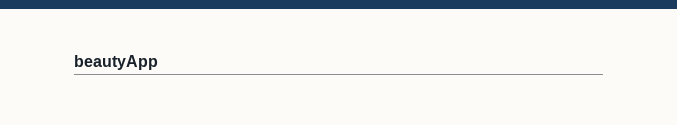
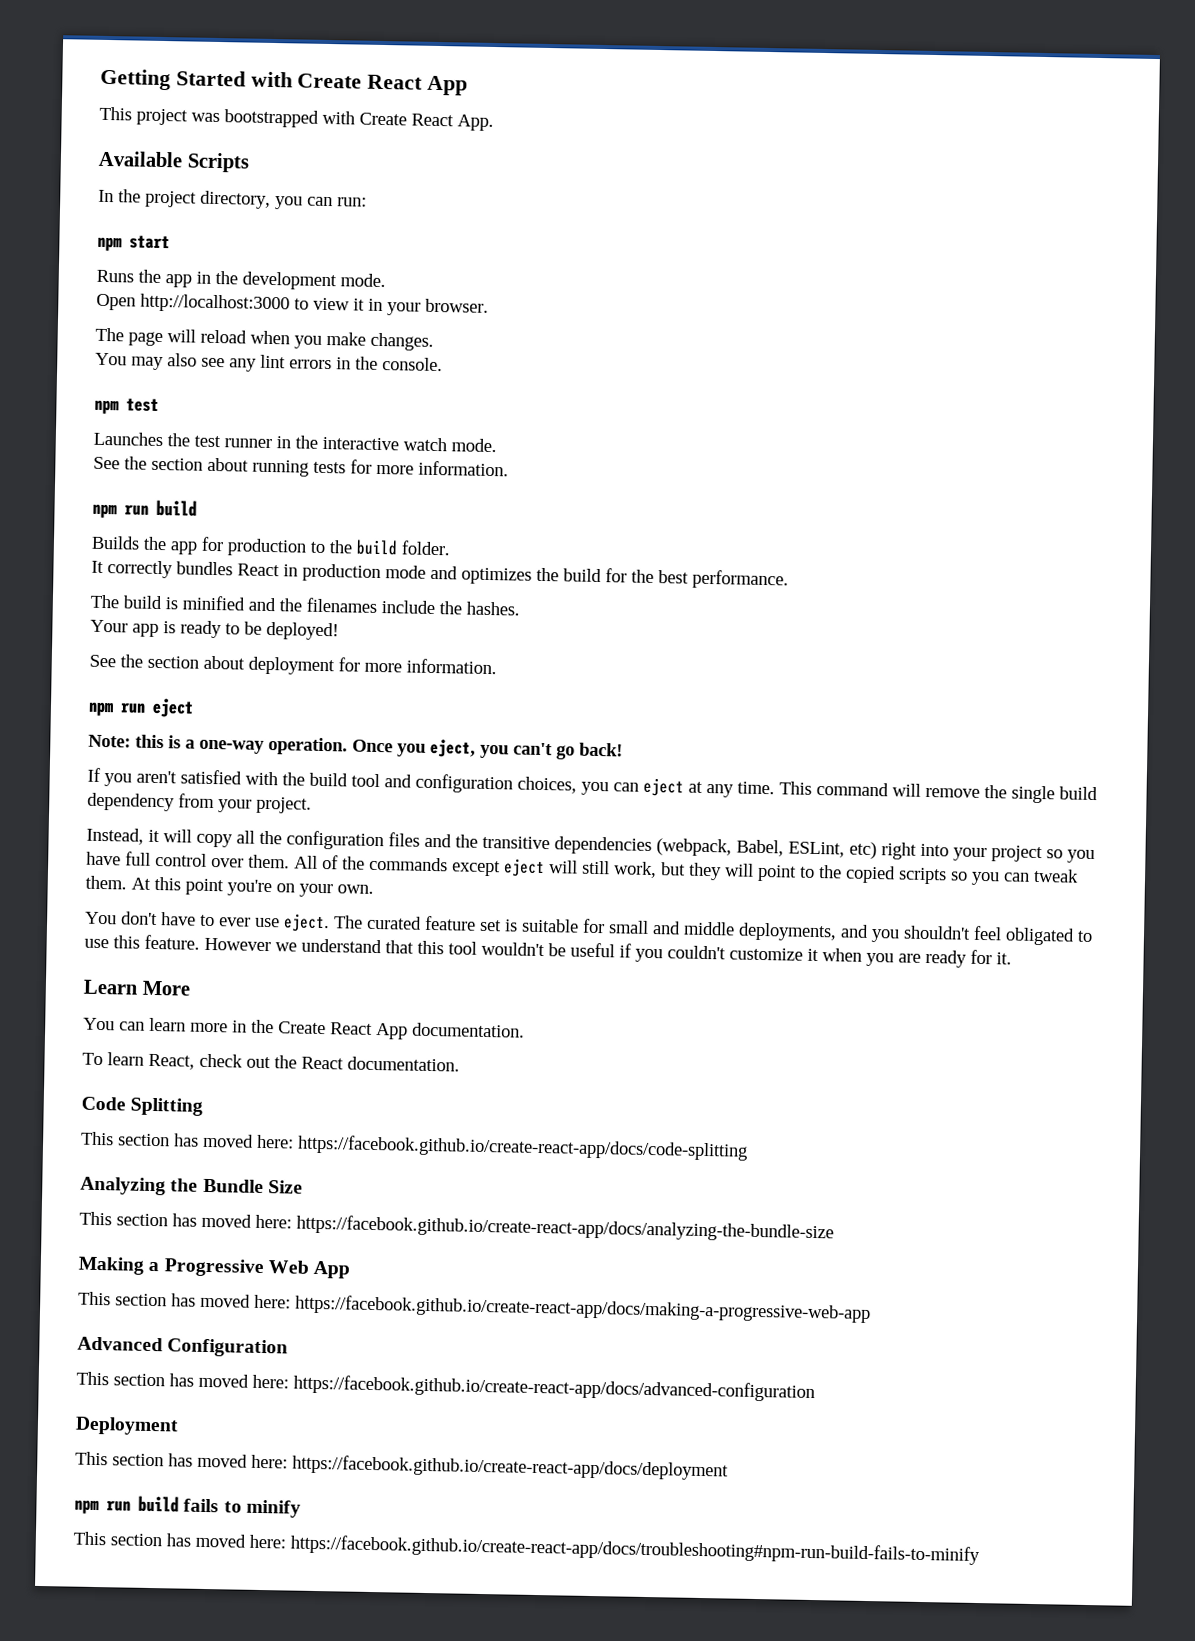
- beautyApp
+ Getting Started with Create React App
+ This project was bootstrapped with Create React App.
+ Available Scripts
+ In the project directory, you can run:
+ npm start
+ Runs the app in the development mode.
+ Open http://localhost:3000 to view it in your browser.
+ The page will reload when you make changes.
+ You may also see any lint errors in the console.
+ npm test
+ Launches the test runner in the interactive watch mode.
+ See the section about running tests for more information.
+ npm run build
+ Builds the app for production to the build folder.
+ It correctly bundles React in production mode and optimizes the build for the best performance.
+ The build is minified and the filenames include the hashes.
+ Your app is ready to be deployed!
+ See the section about deployment for more information.
+ npm run eject
+ Note: this is a one-way operation. Once you eject, you can't go back!
+ If you aren't satisfied with the build tool and configuration choices, you can eject at any time. This command will remove the single build dependency from your project.
+ Instead, it will copy all the configuration files and the transitive dependencies (webpack, Babel, ESLint, etc) right into your project so you have full control over them. All of the commands except eject will still work, but they will point to the copied scripts so you can tweak them. At this point you're on your own.
+ You don't have to ever use eject. The curated feature set is suitable for small and middle deployments, and you shouldn't feel obligated to use this feature. However we understand that this tool wouldn't be useful if you couldn't customize it when you are ready for it.
+ Learn More
+ You can learn more in the Create React App documentation.
+ To learn React, check out the React documentation.
+ Code Splitting
+ This section has moved here: https://facebook.github.io/create-react-app/docs/code-splitting
+ Analyzing the Bundle Size
+ This section has moved here: https://facebook.github.io/create-react-app/docs/analyzing-the-bundle-size
+ Making a Progressive Web App
+ This section has moved here: https://facebook.github.io/create-react-app/docs/making-a-progressive-web-app
+ Advanced Configuration
+ This section has moved here: https://facebook.github.io/create-react-app/docs/advanced-configuration
+ Deployment
+ This section has moved here: https://facebook.github.io/create-react-app/docs/deployment
+ npm run build fails to minify
+ This section has moved here: https://facebook.github.io/create-react-app/docs/troubleshooting#npm-run-build-fails-to-minify

